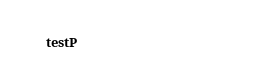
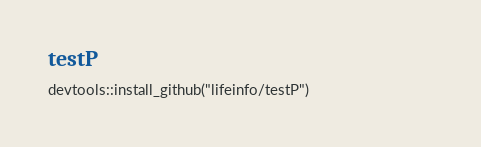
+ devtools::install_github("lifeinfo/testP")

